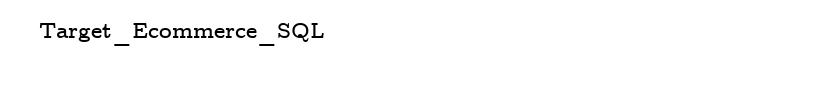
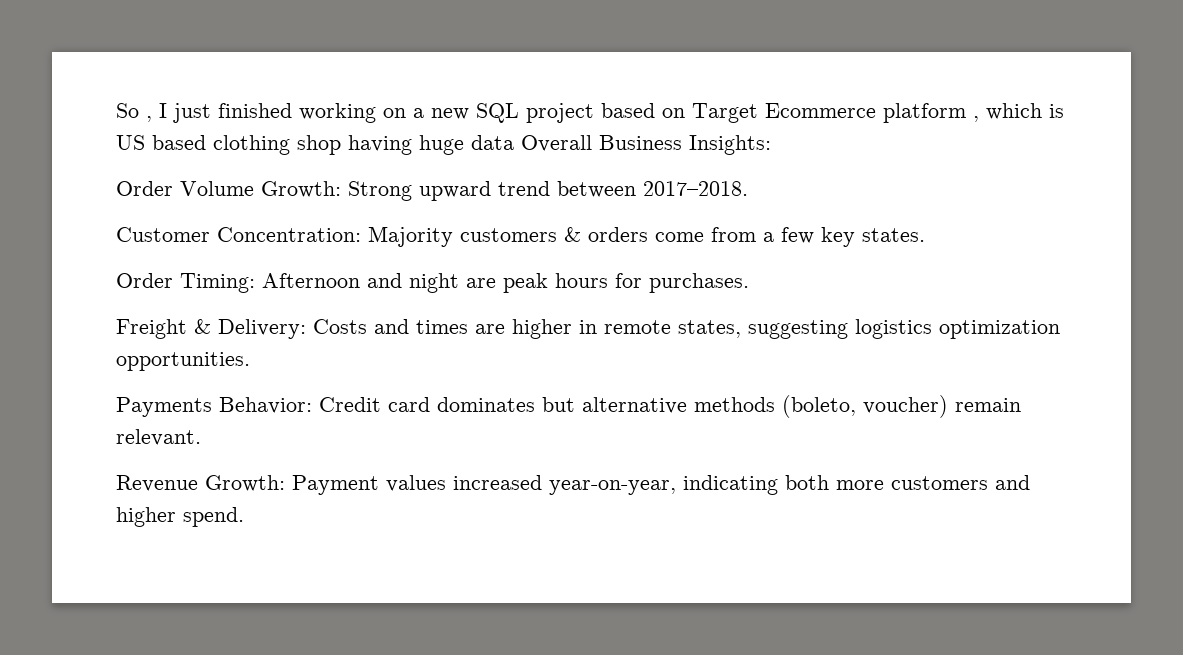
- Target_Ecommerce_SQL
+ So , I just finished working on a new SQL project based on Target Ecommerce platform , which is US based clothing shop having huge data Overall Business Insights:
+ Order Volume Growth: Strong upward trend between 2017–2018.
+ Customer Concentration: Majority customers & orders come from a few key states.
+ Order Timing: Afternoon and night are peak hours for purchases.
+ Freight & Delivery: Costs and times are higher in remote states, suggesting logistics optimization opportunities.
+ Payments Behavior: Credit card dominates but alternative methods (boleto, voucher) remain relevant.
+ Revenue Growth: Payment values increased year-on-year, indicating both more customers and higher spend.

